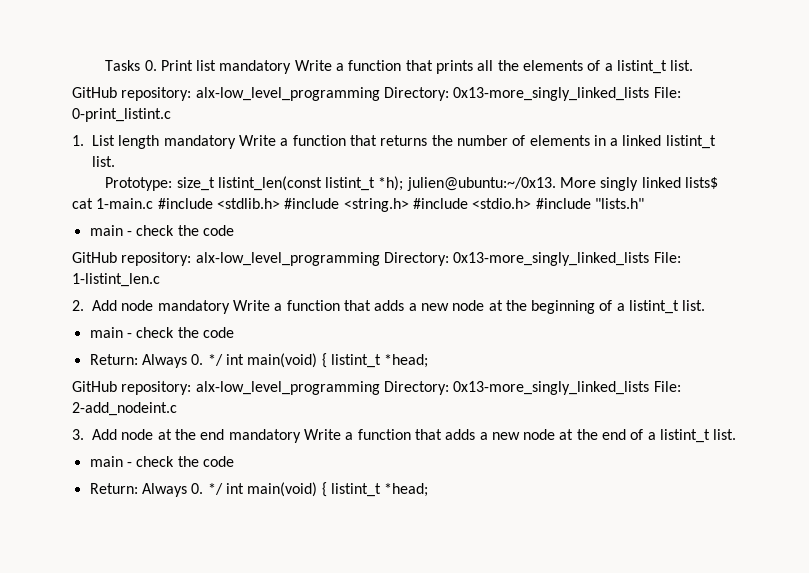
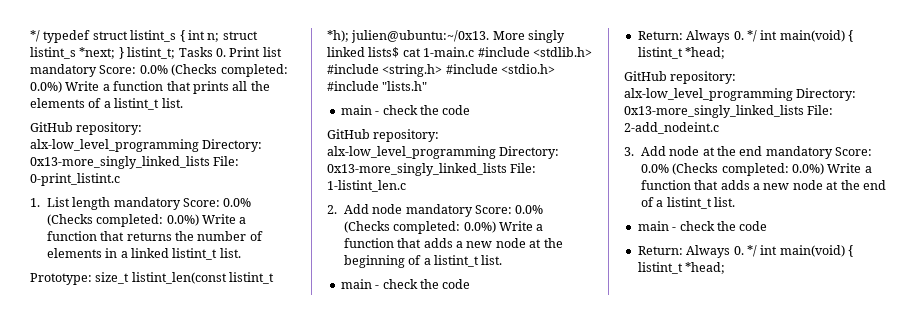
- Tasks 0. Print list mandatory Write a function that prints all the elements of a listint_t list.
+ */ typedef struct listint_s { int n; struct listint_s *next; } listint_t; Tasks 0. Print list mandatory Score: 0.0% (Checks completed: 0.0%) Write a function that prints all the elements of a listint_t list.
- 1. List length mandatory Write a function that returns the number of elements in a linked listint_t list.
+ 1. List length mandatory Score: 0.0% (Checks completed: 0.0%) Write a function that returns the number of elements in a linked listint_t list.
- 2. Add node mandatory Write a function that adds a new node at the beginning of a listint_t list.
+ 2. Add node mandatory Score: 0.0% (Checks completed: 0.0%) Write a function that adds a new node at the beginning of a listint_t list.
- 3. Add node at the end mandatory Write a function that adds a new node at the end of a listint_t list.
+ 3. Add node at the end mandatory Score: 0.0% (Checks completed: 0.0%) Write a function that adds a new node at the end of a listint_t list.

